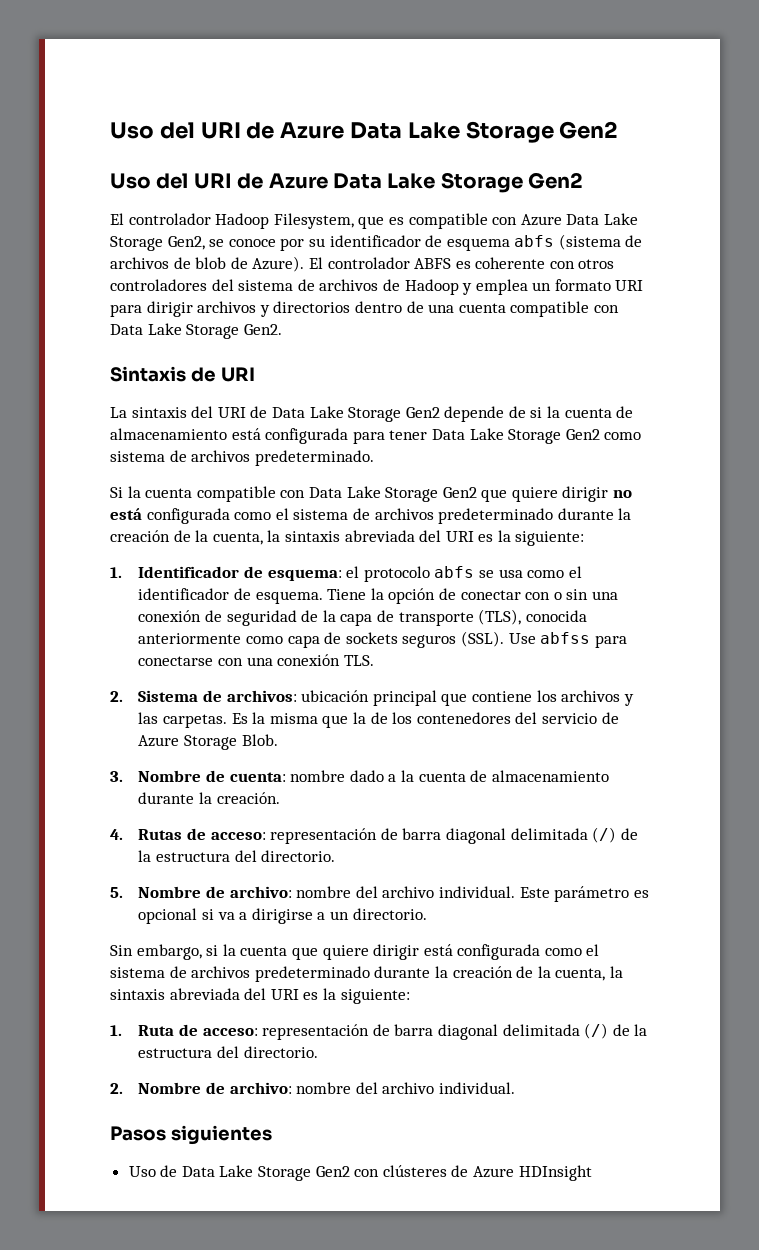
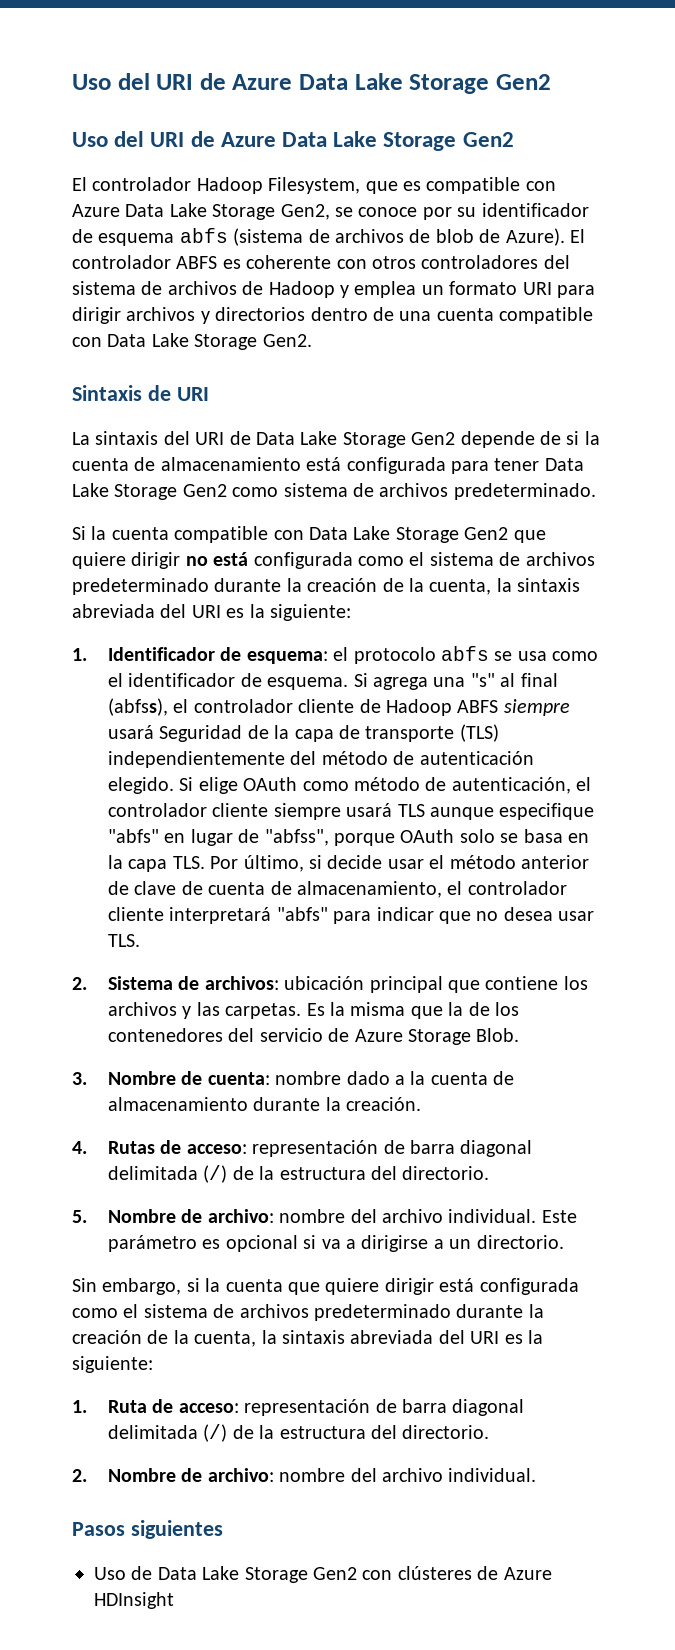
- Tiene la opción de conectar con o sin una conexión de seguridad de la capa de transporte (TLS), conocida anteriormente como capa de sockets seguros (SSL). Use abfss para conectarse con una conexión TLS.
+ Si agrega una "s" al final (abfss), el controlador cliente de Hadoop ABFS siempre usará Seguridad de la capa de transporte (TLS) independientemente del método de autenticación elegido. Si elige OAuth como método de autenticación, el controlador cliente siempre usará TLS aunque especifique "abfs" en lugar de "abfss", porque OAuth solo se basa en la capa TLS. Por último, si decide usar el método anterior de clave de cuenta de almacenamiento, el controlador cliente interpretará "abfs" para indicar que no desea usar TLS.

